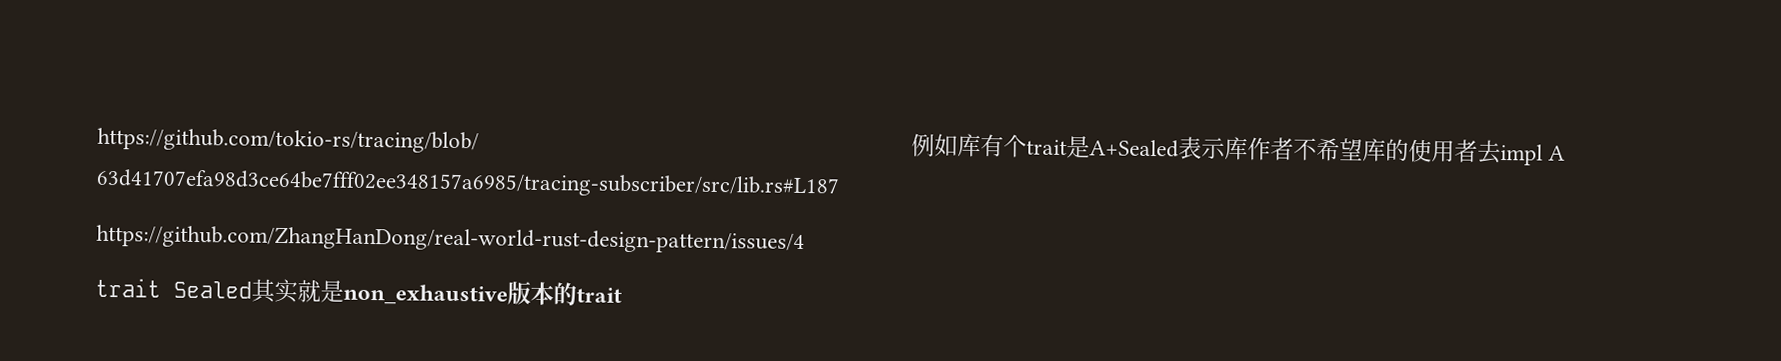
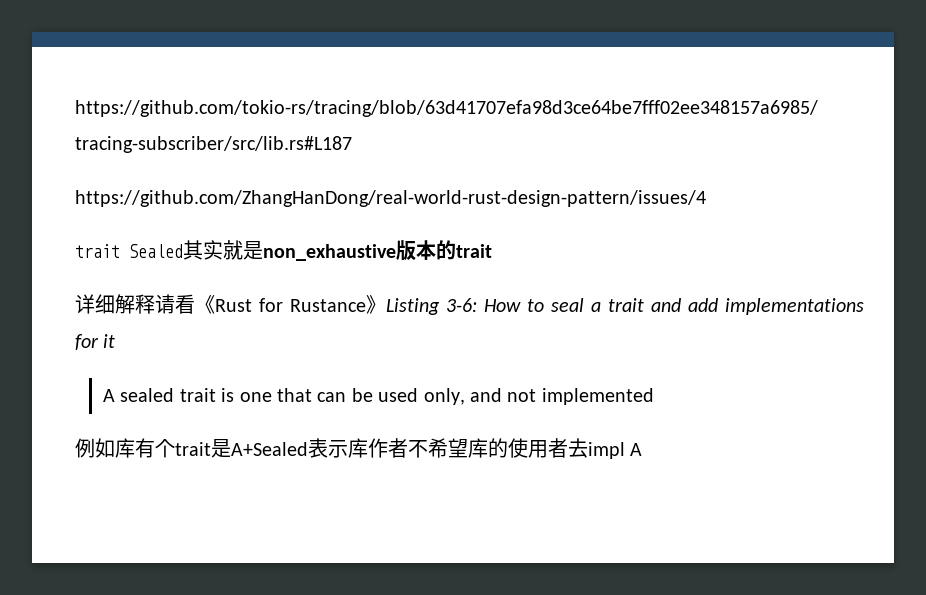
+ 详细解释请看《Rust for Rustance》Listing 3-6: How to seal a trait and add implementations for it
+ A sealed trait is one that can be used only, and not implemented

